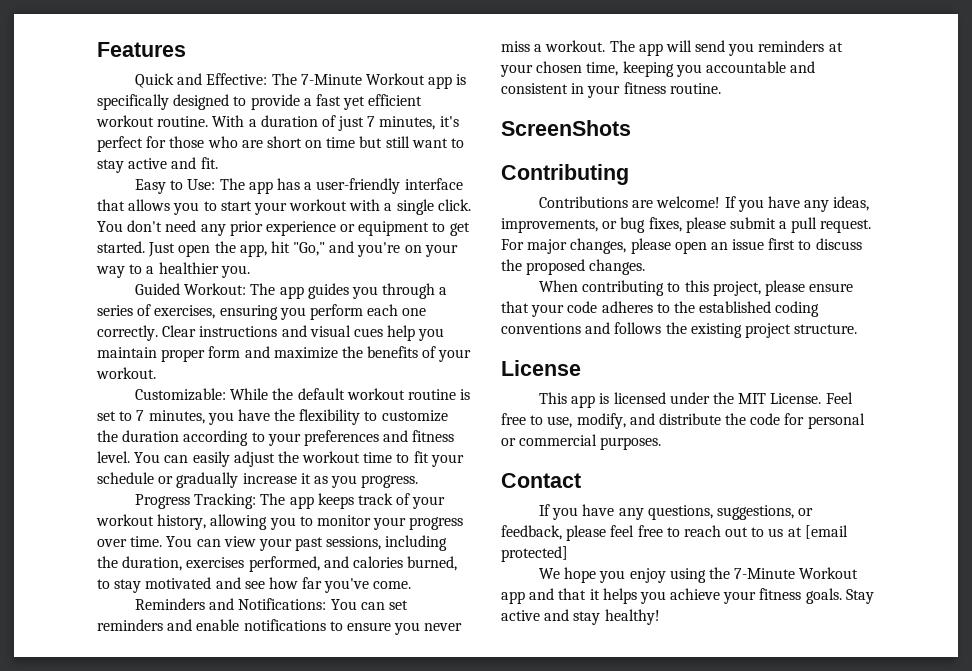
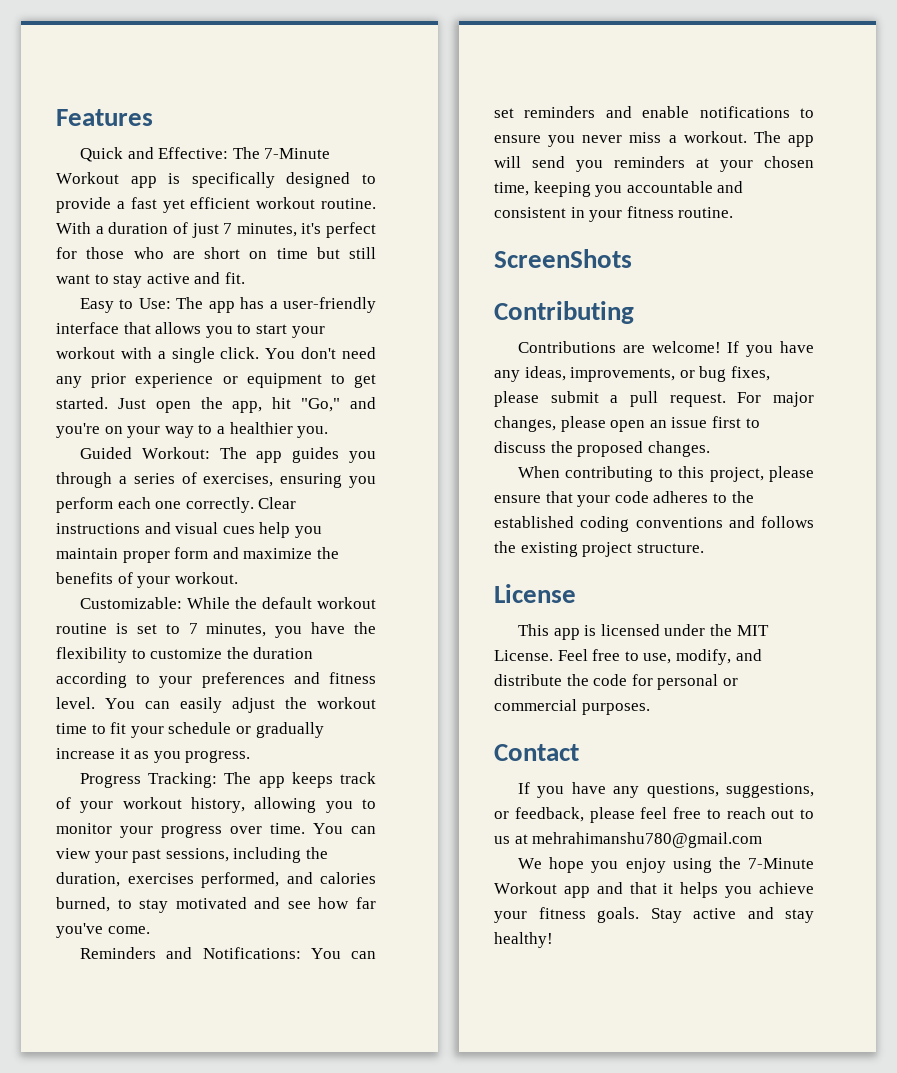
- If you have any questions, suggestions, or feedback, please feel free to reach out to us at [email protected]
+ If you have any questions, suggestions, or feedback, please feel free to reach out to us at mehrahimanshu780@gmail.com

